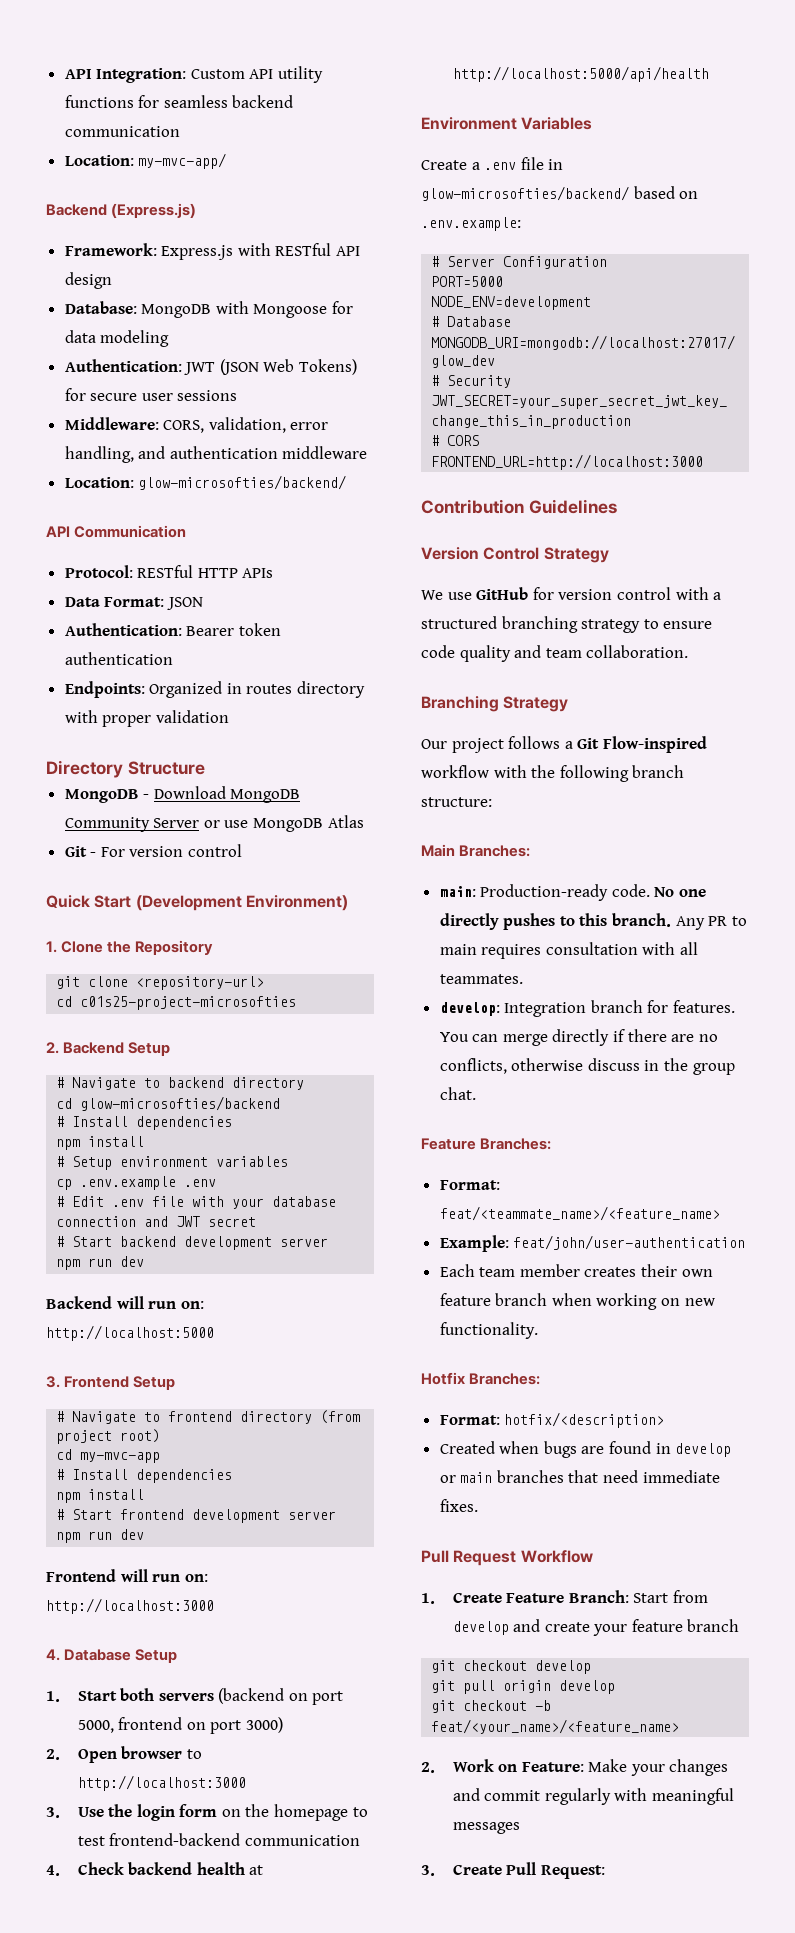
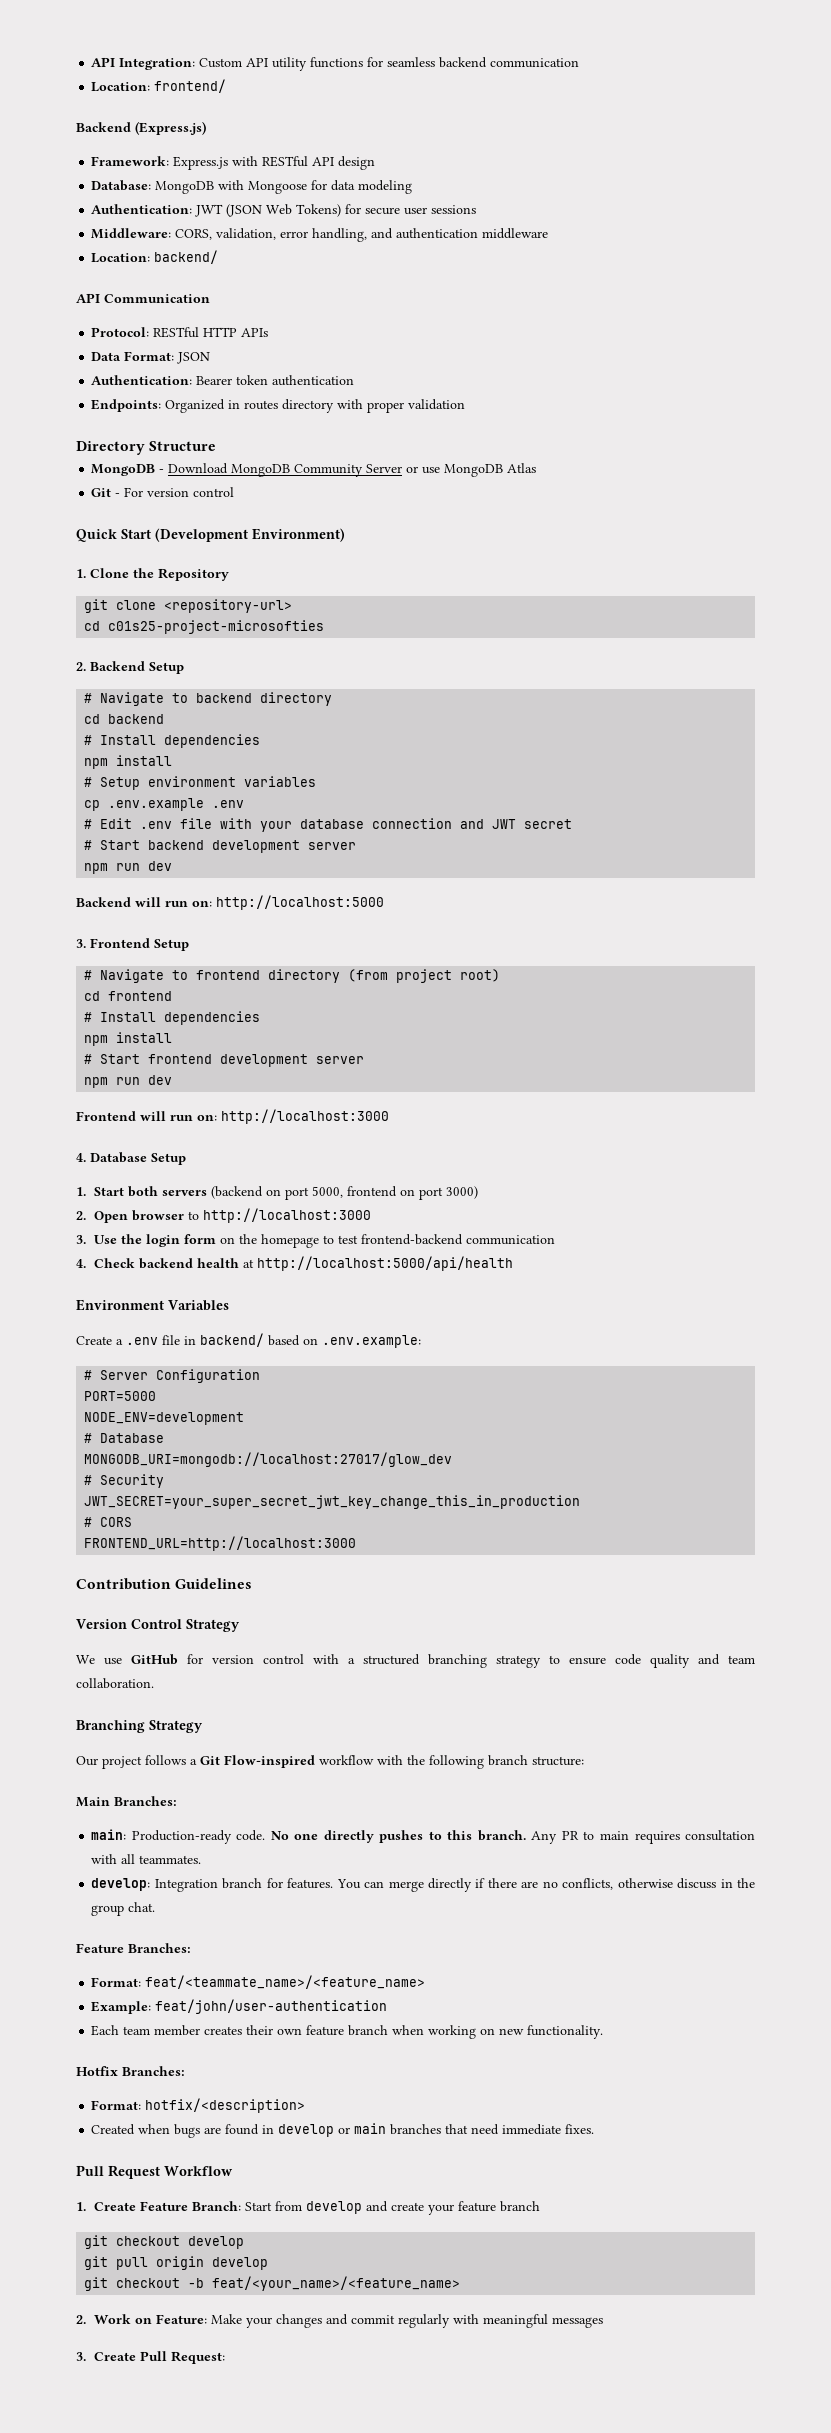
- Location: my-mvc-app/
+ Location: frontend/
- Location: glow-microsofties/backend/
+ Location: backend/
- cd glow-microsofties/backend
+ cd backend
- cd my-mvc-app
+ cd frontend
- Create a .env file in glow-microsofties/backend/ based on .env.example:
+ Create a .env file in backend/ based on .env.example:

